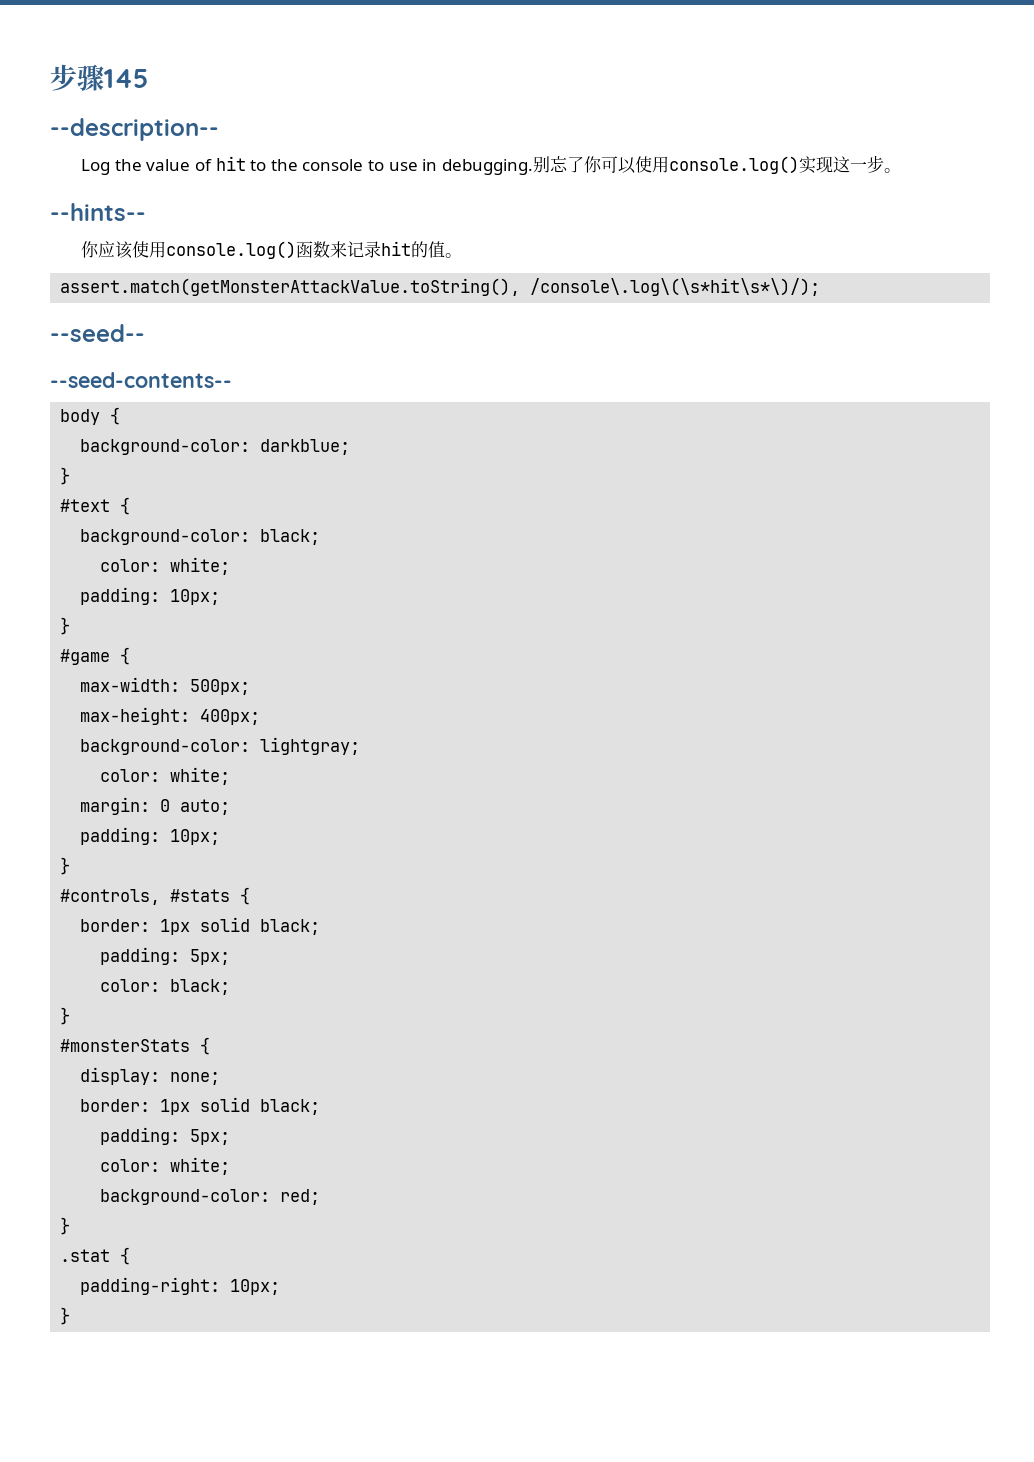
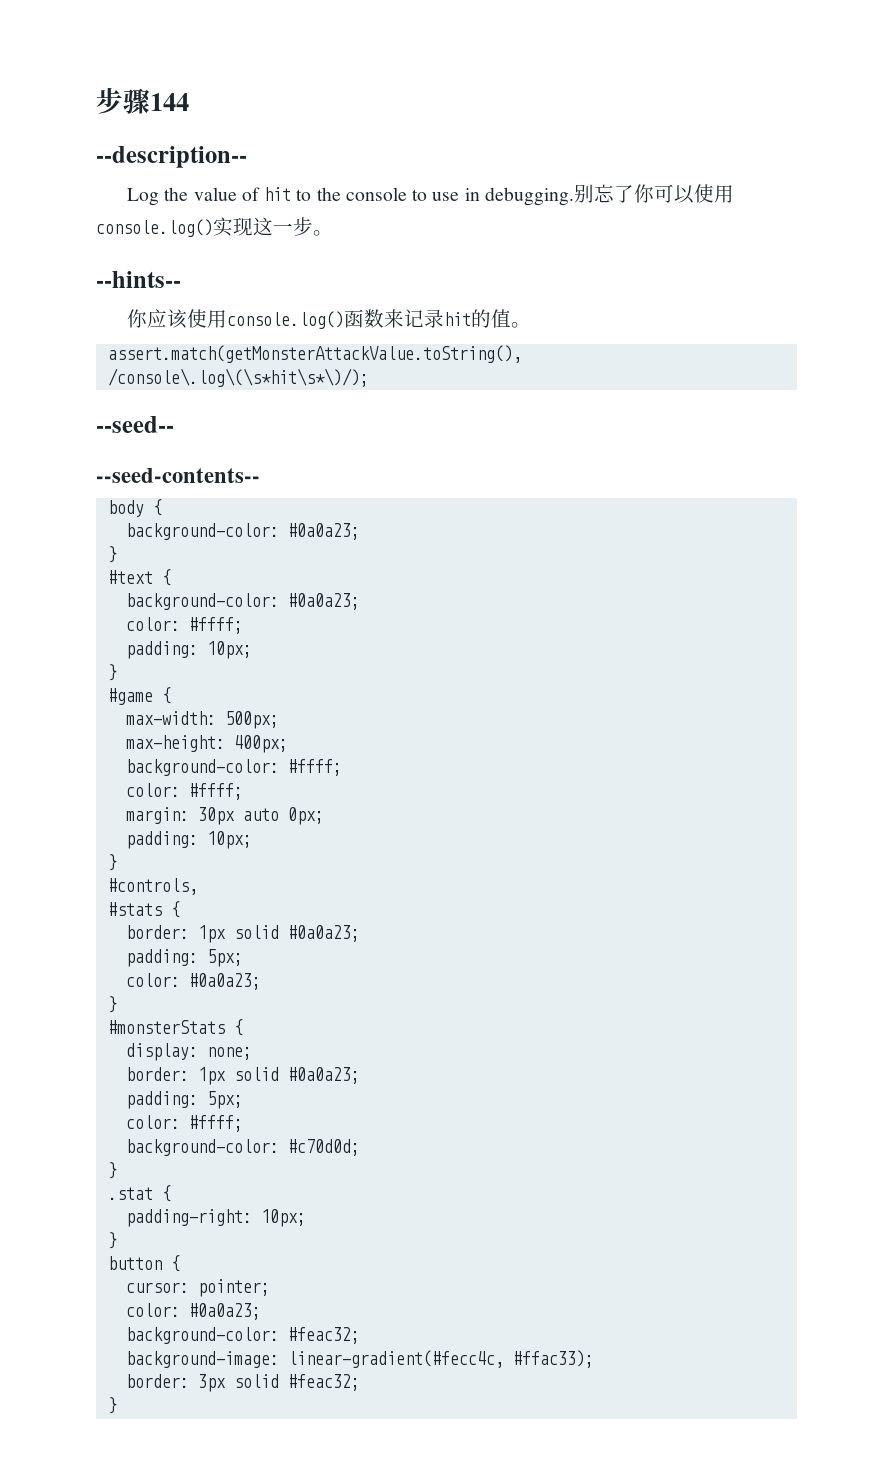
- 步骤145
+ 步骤144
  body {
- background-color: darkblue;
+ background-color: #0a0a23;
  #text {
- background-color: black;
- color: white;
+ background-color: #0a0a23;
+ color: #ffff;
- background-color: lightgray;
- color: white;
+ background-color: #ffff;
+ color: #ffff;
- margin: 0 auto;
+ margin: 30px auto 0px;
- #controls, #stats {
- border: 1px solid black;
+ #controls,
+ #stats {
+ border: 1px solid #0a0a23;
  padding: 5px;
- color: black;
+ color: #0a0a23;
  display: none;
- border: 1px solid black;
+ border: 1px solid #0a0a23;
  padding: 5px;
- color: white;
- background-color: red;
+ color: #ffff;
+ background-color: #c70d0d;
+ button {
+ cursor: pointer;
+ color: #0a0a23;
+ background-color: #feac32;
+ background-image: linear-gradient(#fecc4c, #ffac33);
+ border: 3px solid #feac32;
+ }

